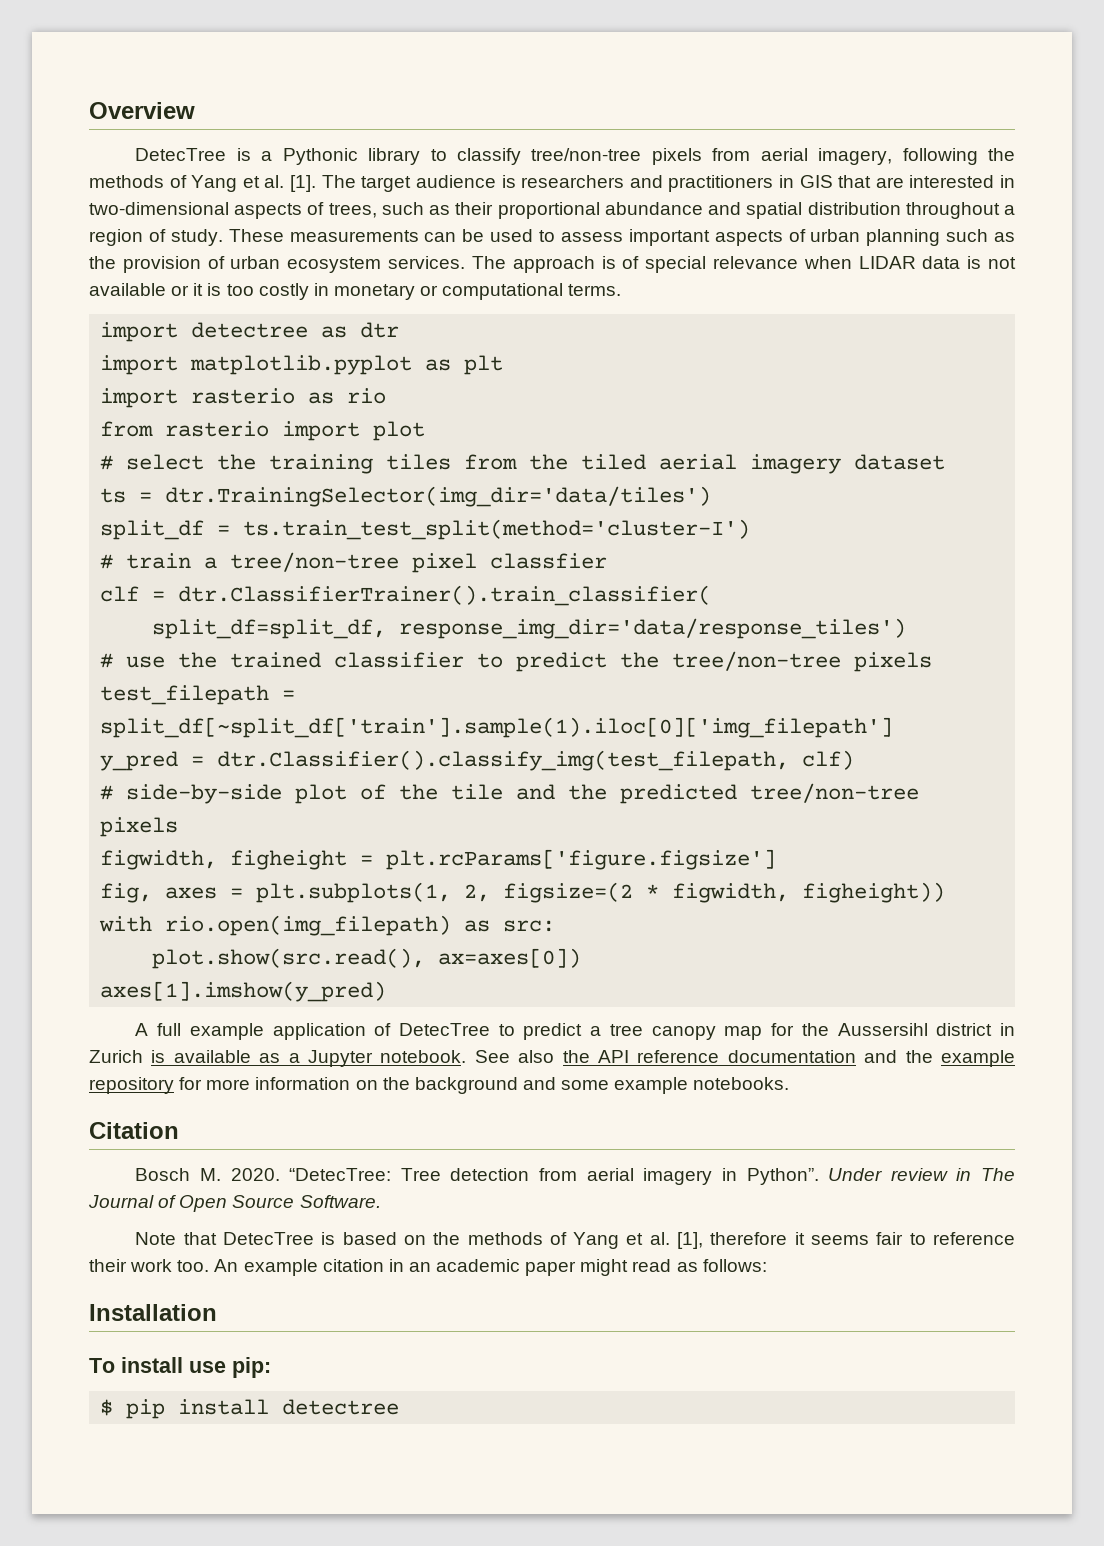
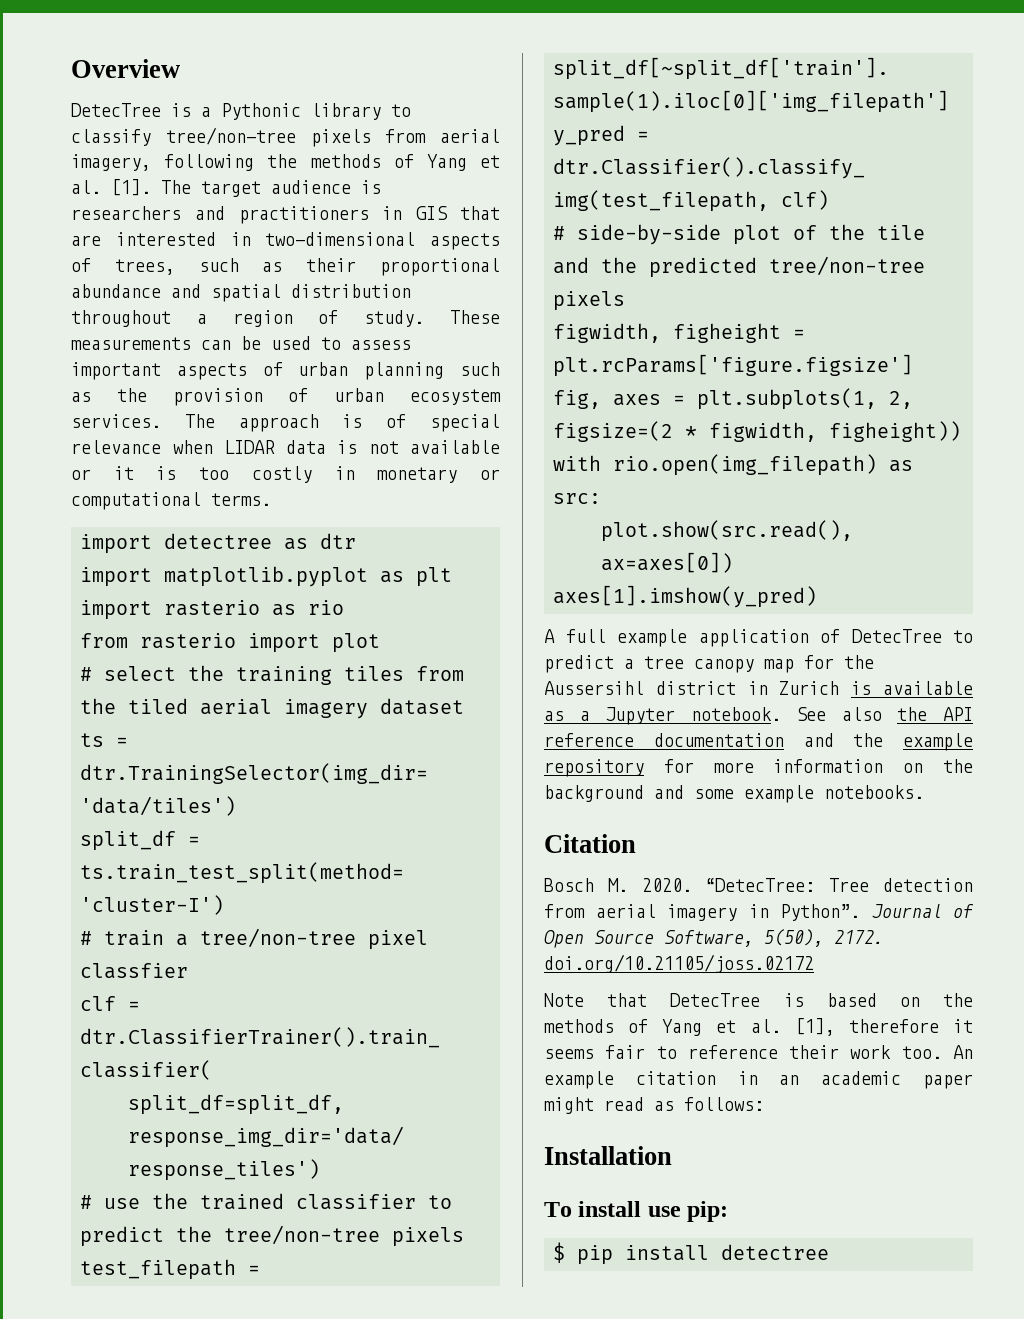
- Under review in The Journal of Open Source Software.
+ Journal of Open Source Software, 5(50), 2172. doi.org/10.21105/joss.02172

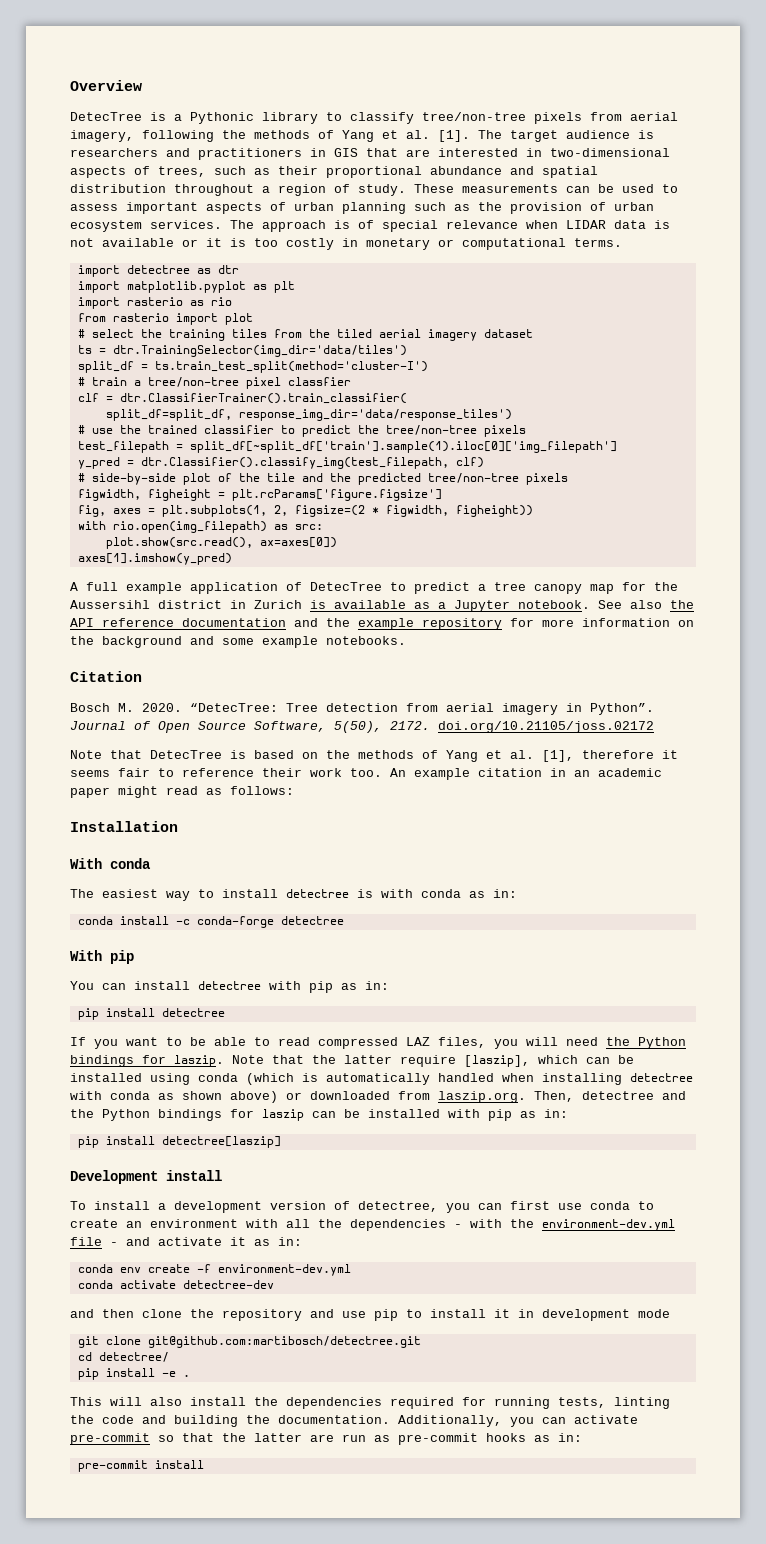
- To install use pip:
- $ pip install detectree
+ With conda
+ The easiest way to install detectree is with conda as in:
+ conda install -c conda-forge detectree
+ With pip
+ You can install detectree with pip as in:
+ pip install detectree
+ If you want to be able to read compressed LAZ files, you will need the Python bindings for laszip. Note that the latter require [laszip], which can be installed using conda (which is automatically handled when installing detectree with conda as shown above) or downloaded from laszip.org. Then, detectree and the Python bindings for laszip can be installed with pip as in:
+ pip install detectree[laszip]
+ Development install
+ To install a development version of detectree, you can first use conda to create an environment with all the dependencies - with the environment-dev.yml file - and activate it as in:
+ conda env create -f environment-dev.yml
+ conda activate detectree-dev
+ and then clone the repository and use pip to install it in development mode
+ git clone git@github.com:martibosch/detectree.git
+ cd detectree/
+ pip install -e .
+ This will also install the dependencies required for running tests, linting the code and building the documentation. Additionally, you can activate pre-commit so that the latter are run as pre-commit hooks as in:
+ pre-commit install

